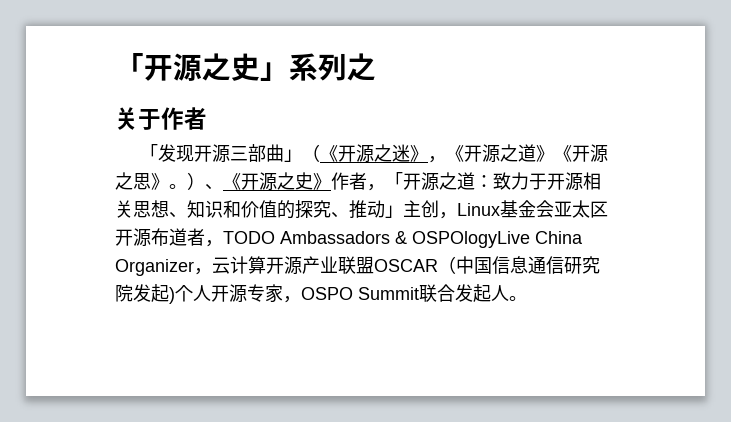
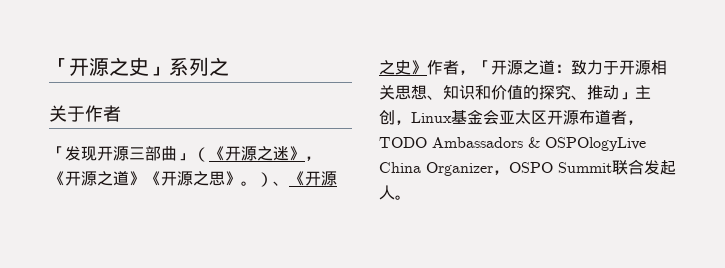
- 「发现开源三部曲」（《开源之迷》，《开源之道》《开源之思》。）、《开源之史》作者，「开源之道：致力于开源相关思想、知识和价值的探究、推动」主创，Linux基金会亚太区开源布道者，TODO Ambassadors & OSPOlogyLive China Organizer，云计算开源产业联盟OSCAR（中国信息通信研究院发起)个人开源专家，OSPO Summit联合发起人。
+ 「发现开源三部曲」（《开源之迷》，《开源之道》《开源之思》。）、《开源之史》作者，「开源之道：致力于开源相关思想、知识和价值的探究、推动」主创，Linux基金会亚太区开源布道者，TODO Ambassadors & OSPOlogyLive China Organizer，OSPO Summit联合发起人。

